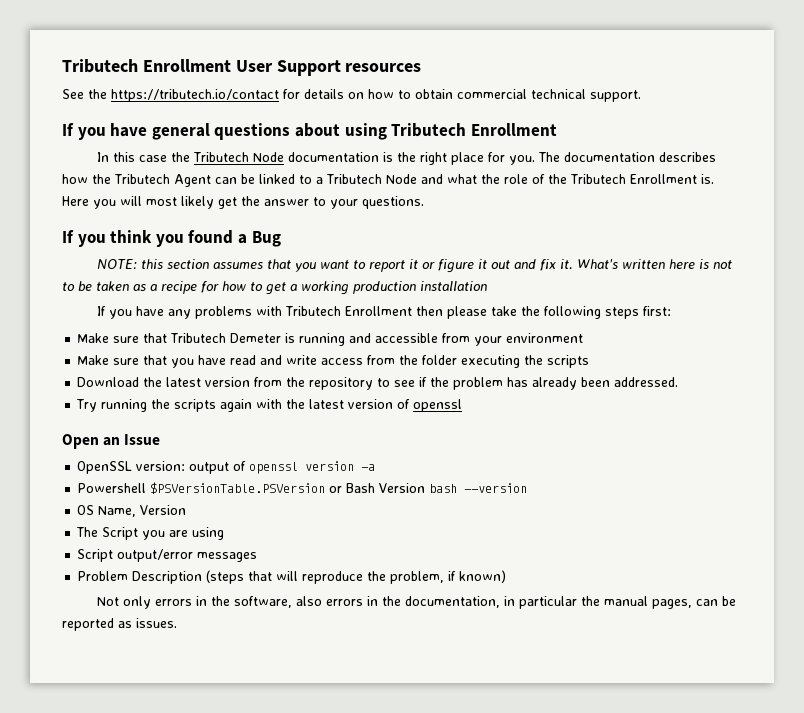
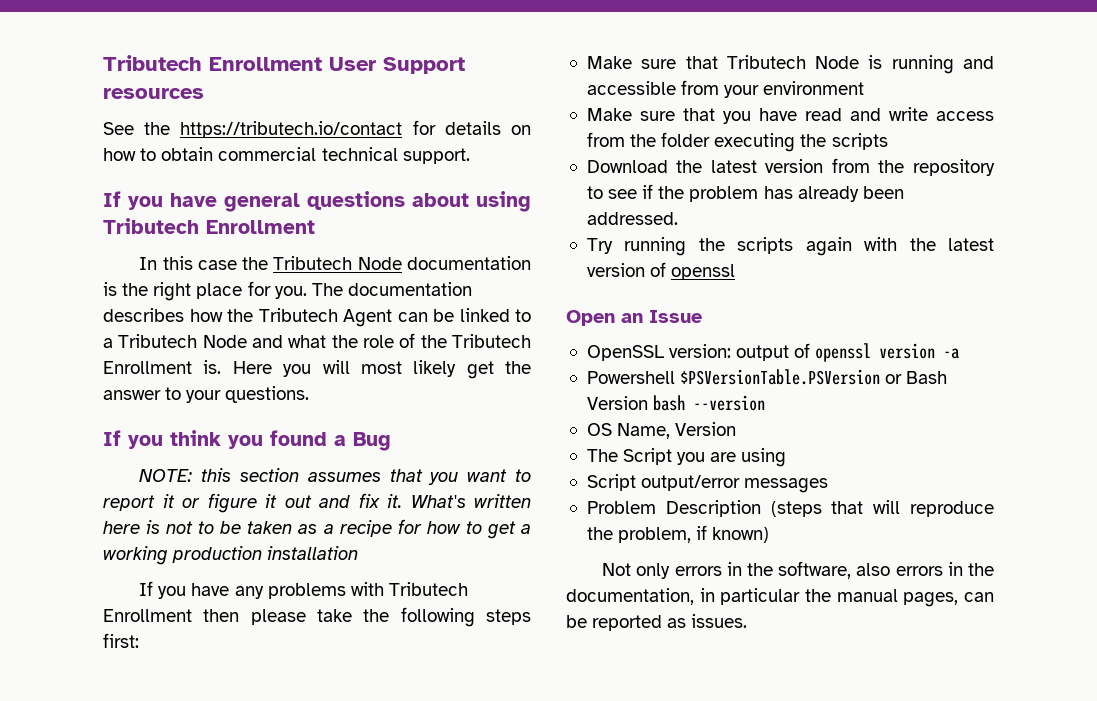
- Make sure that Tributech Demeter is running and accessible from your environment
+ Make sure that Tributech Node is running and accessible from your environment

